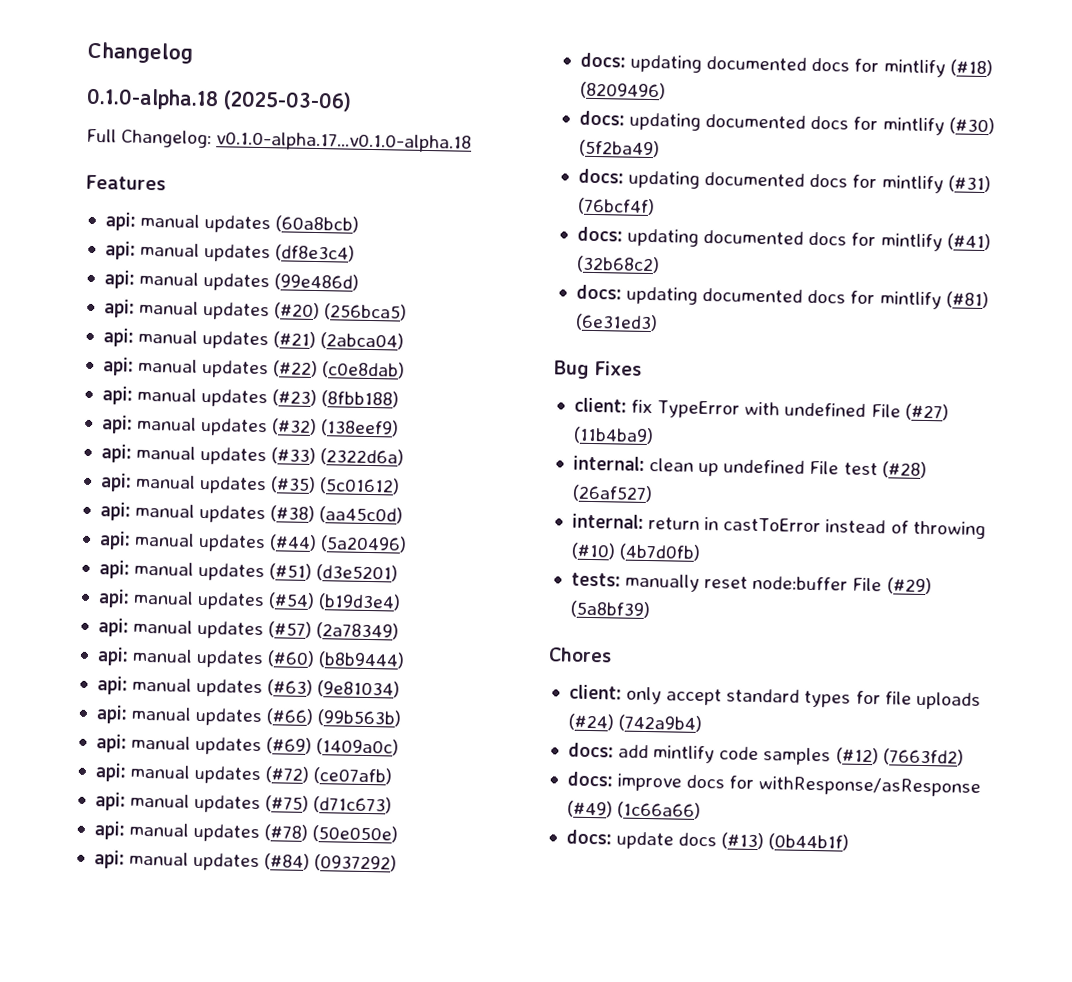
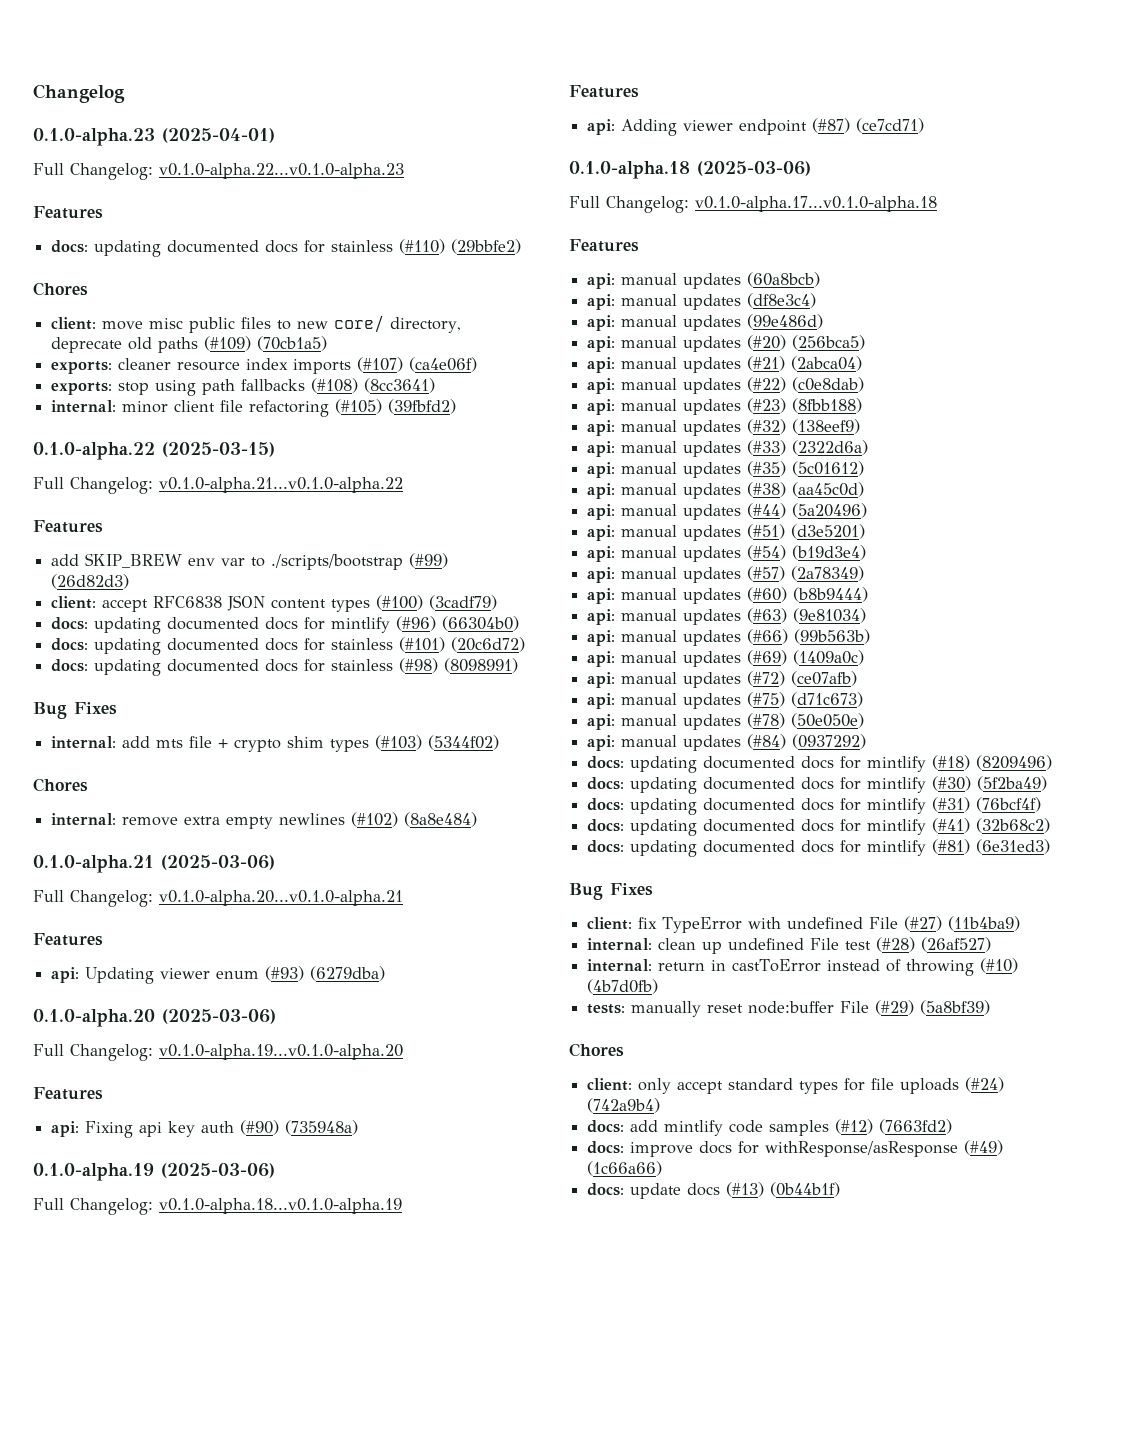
+ 0.1.0-alpha.23 (2025-04-01)
+ Full Changelog: v0.1.0-alpha.22...v0.1.0-alpha.23
+ Features
+ docs: updating documented docs for stainless (#110) (29bbfe2)
+ Chores
+ client: move misc public files to new core/ directory, deprecate old paths (#109) (70cb1a5)
+ exports: cleaner resource index imports (#107) (ca4e06f)
+ exports: stop using path fallbacks (#108) (8cc3641)
+ internal: minor client file refactoring (#105) (39fbfd2)
+ 0.1.0-alpha.22 (2025-03-15)
+ Full Changelog: v0.1.0-alpha.21...v0.1.0-alpha.22
+ Features
+ add SKIP_BREW env var to ./scripts/bootstrap (#99) (26d82d3)
+ client: accept RFC6838 JSON content types (#100) (3cadf79)
+ docs: updating documented docs for mintlify (#96) (66304b0)
+ docs: updating documented docs for stainless (#101) (20c6d72)
+ docs: updating documented docs for stainless (#98) (8098991)
+ Bug Fixes
+ internal: add mts file + crypto shim types (#103) (5344f02)
+ Chores
+ internal: remove extra empty newlines (#102) (8a8e484)
+ 0.1.0-alpha.21 (2025-03-06)
+ Full Changelog: v0.1.0-alpha.20...v0.1.0-alpha.21
+ Features
+ api: Updating viewer enum (#93) (6279dba)
+ 0.1.0-alpha.20 (2025-03-06)
+ Full Changelog: v0.1.0-alpha.19...v0.1.0-alpha.20
+ Features
+ api: Fixing api key auth (#90) (735948a)
+ 0.1.0-alpha.19 (2025-03-06)
+ Full Changelog: v0.1.0-alpha.18...v0.1.0-alpha.19
+ Features
+ api: Adding viewer endpoint (#87) (ce7cd71)

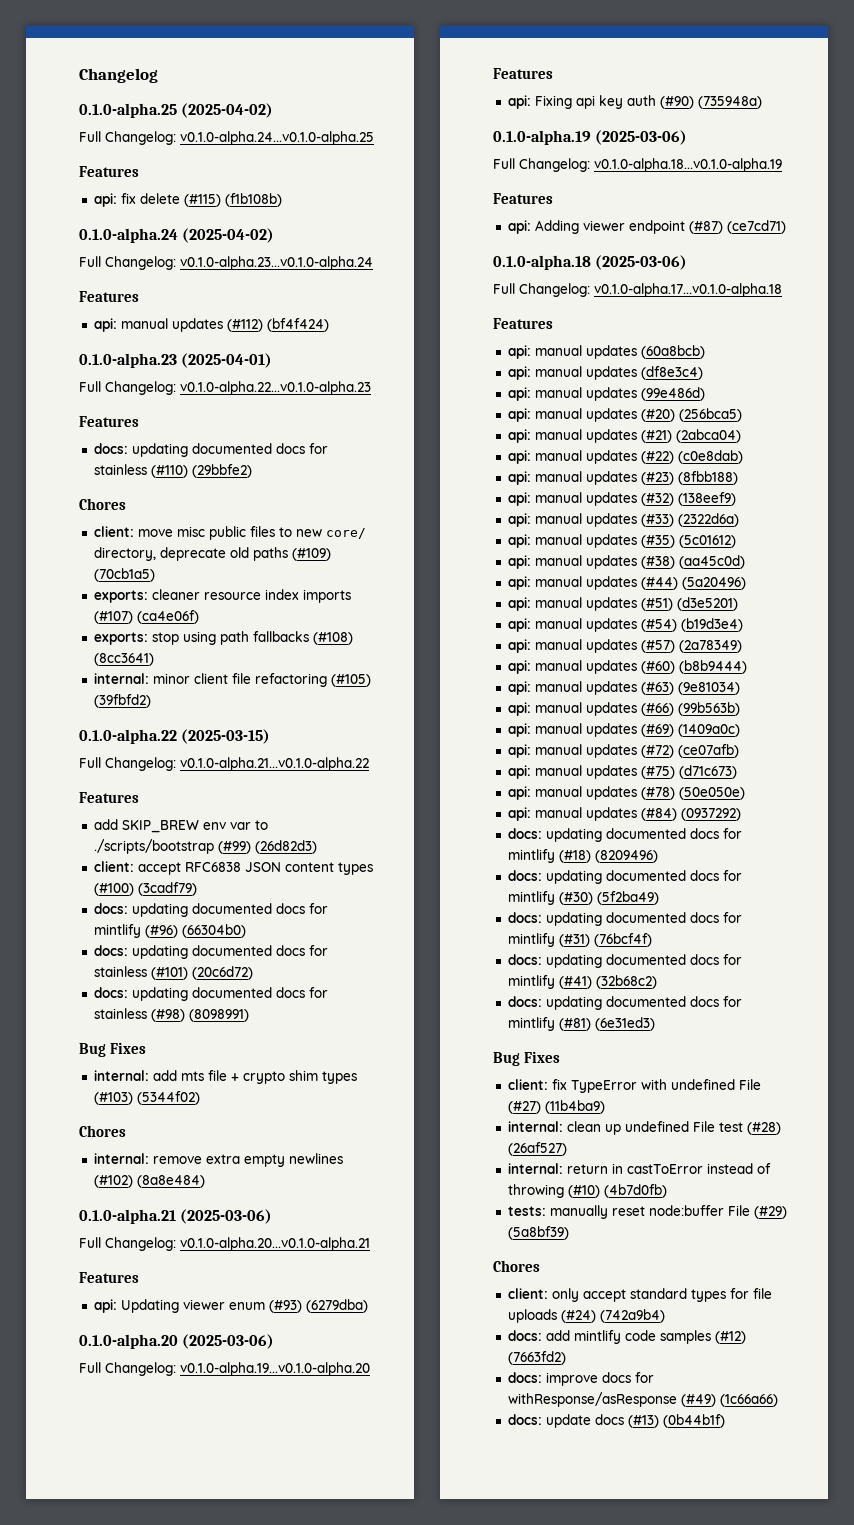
+ 0.1.0-alpha.25 (2025-04-02)
+ Full Changelog: v0.1.0-alpha.24...v0.1.0-alpha.25
+ Features
+ api: fix delete (#115) (f1b108b)
+ 0.1.0-alpha.24 (2025-04-02)
+ Full Changelog: v0.1.0-alpha.23...v0.1.0-alpha.24
+ Features
+ api: manual updates (#112) (bf4f424)

